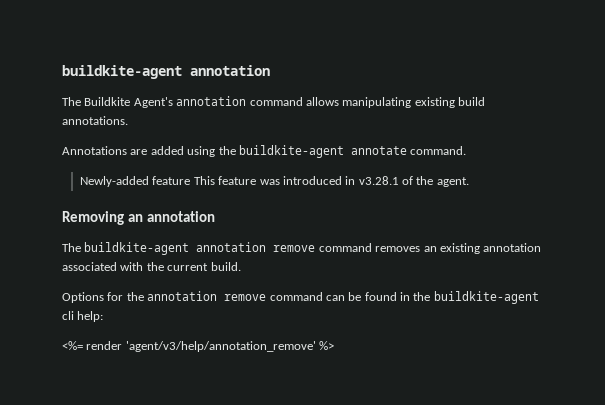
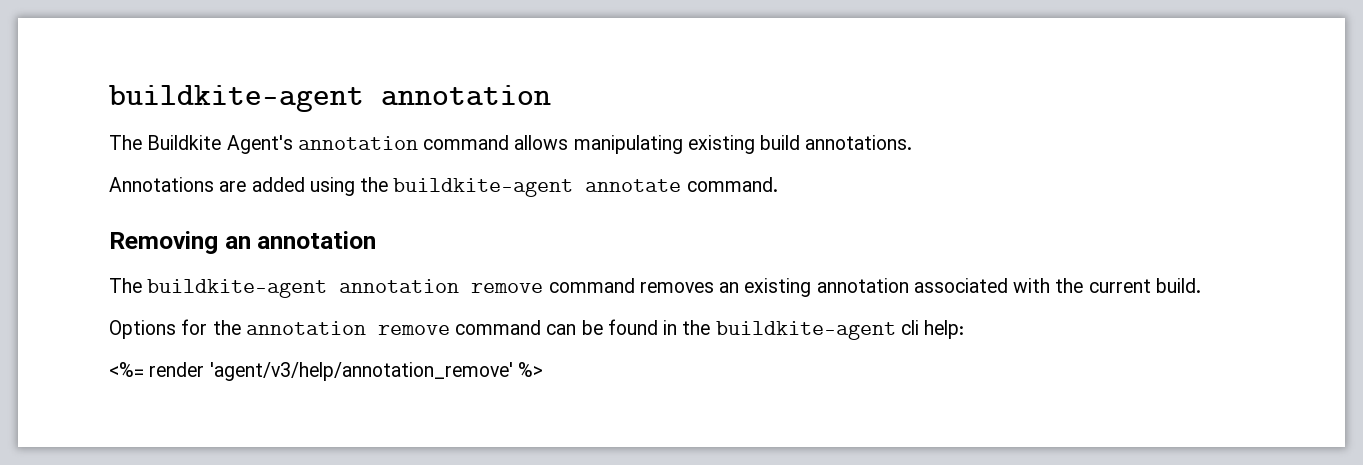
- Newly-added feature This feature was introduced in v3.28.1 of the agent.

